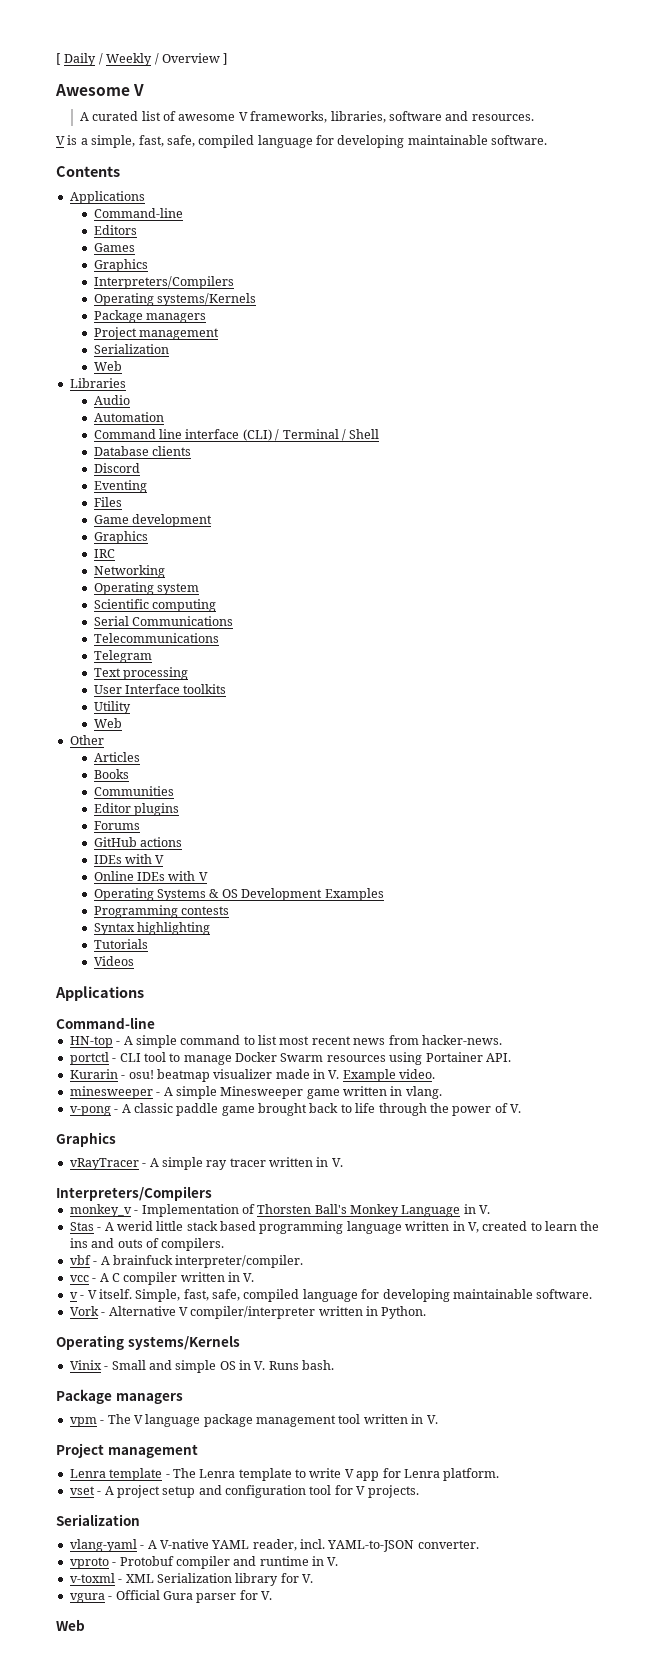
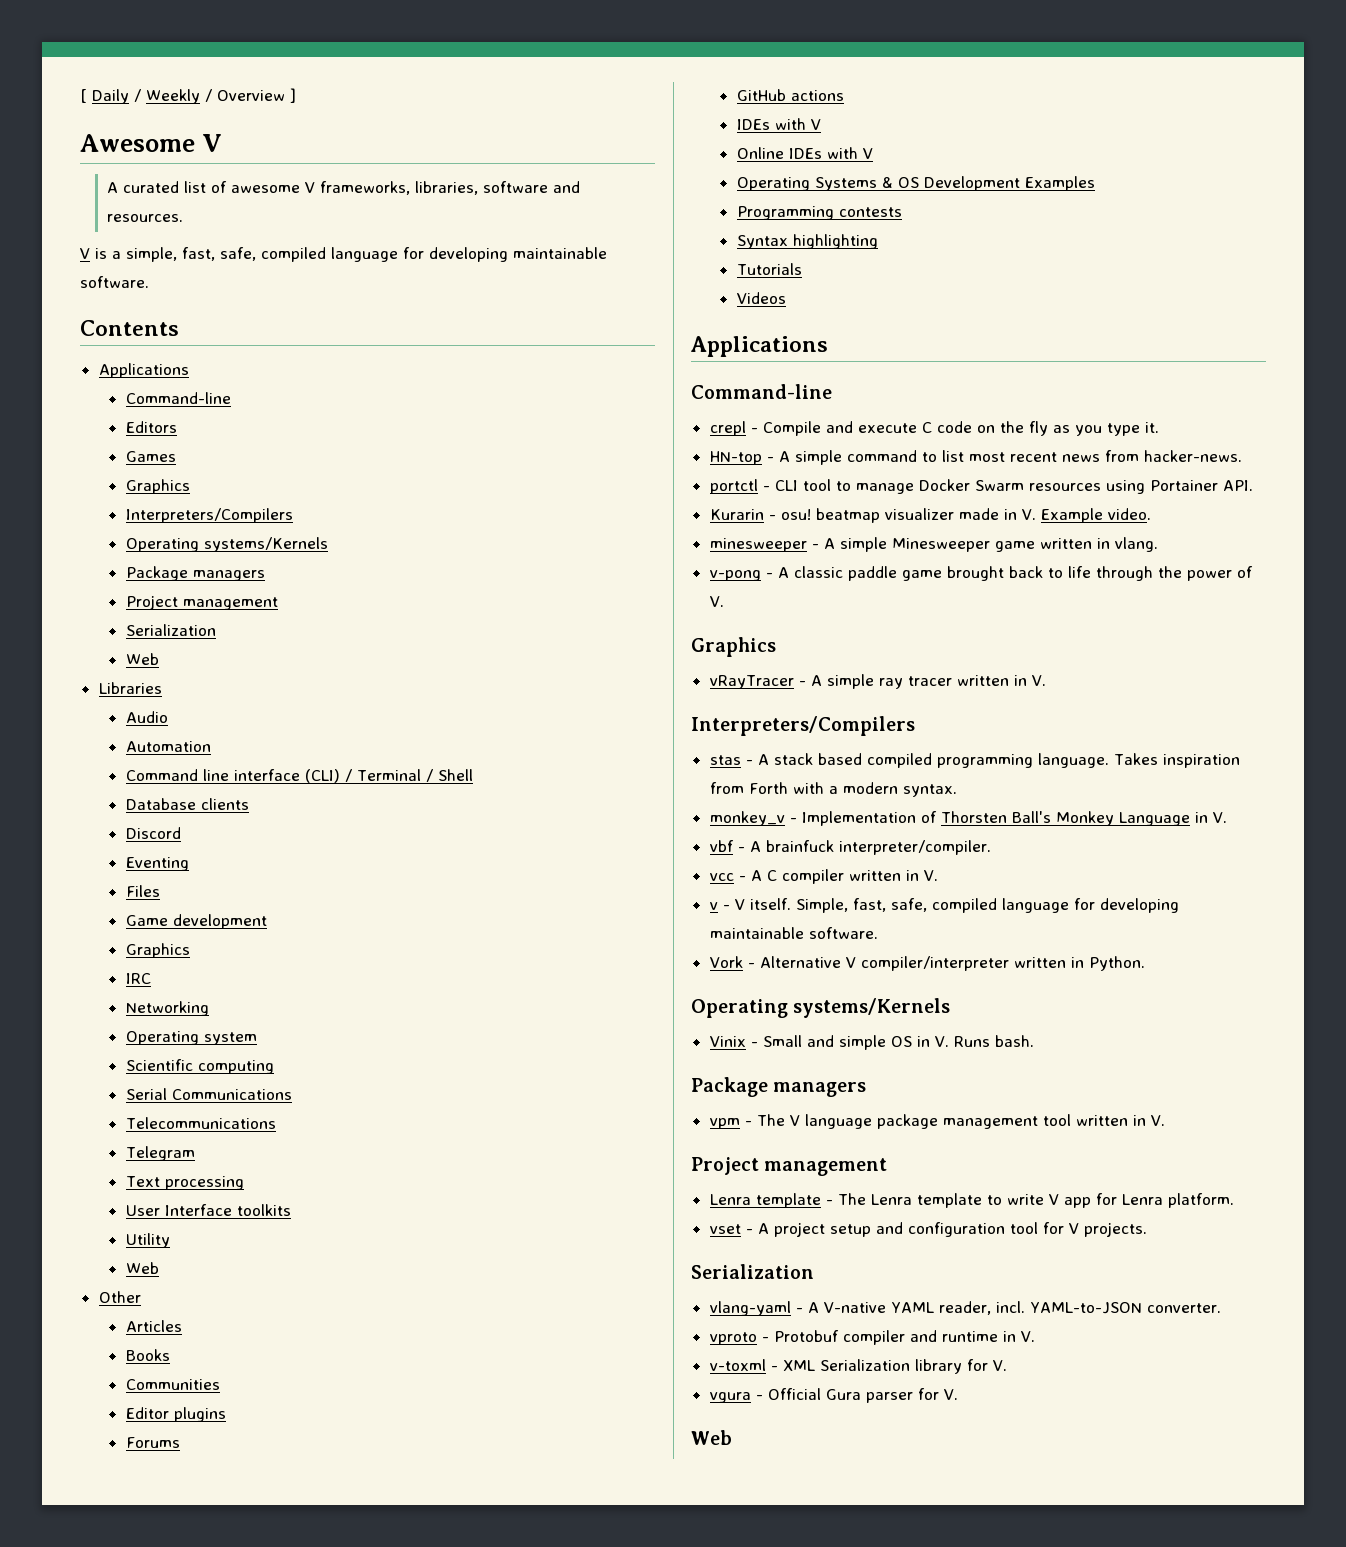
+ crepl - Compile and execute C code on the fly as you type it.
+ stas - A stack based compiled programming language. Takes inspiration from Forth with a modern syntax.
- Stas - A werid little stack based programming language written in V, created to learn the ins and outs of compilers.

